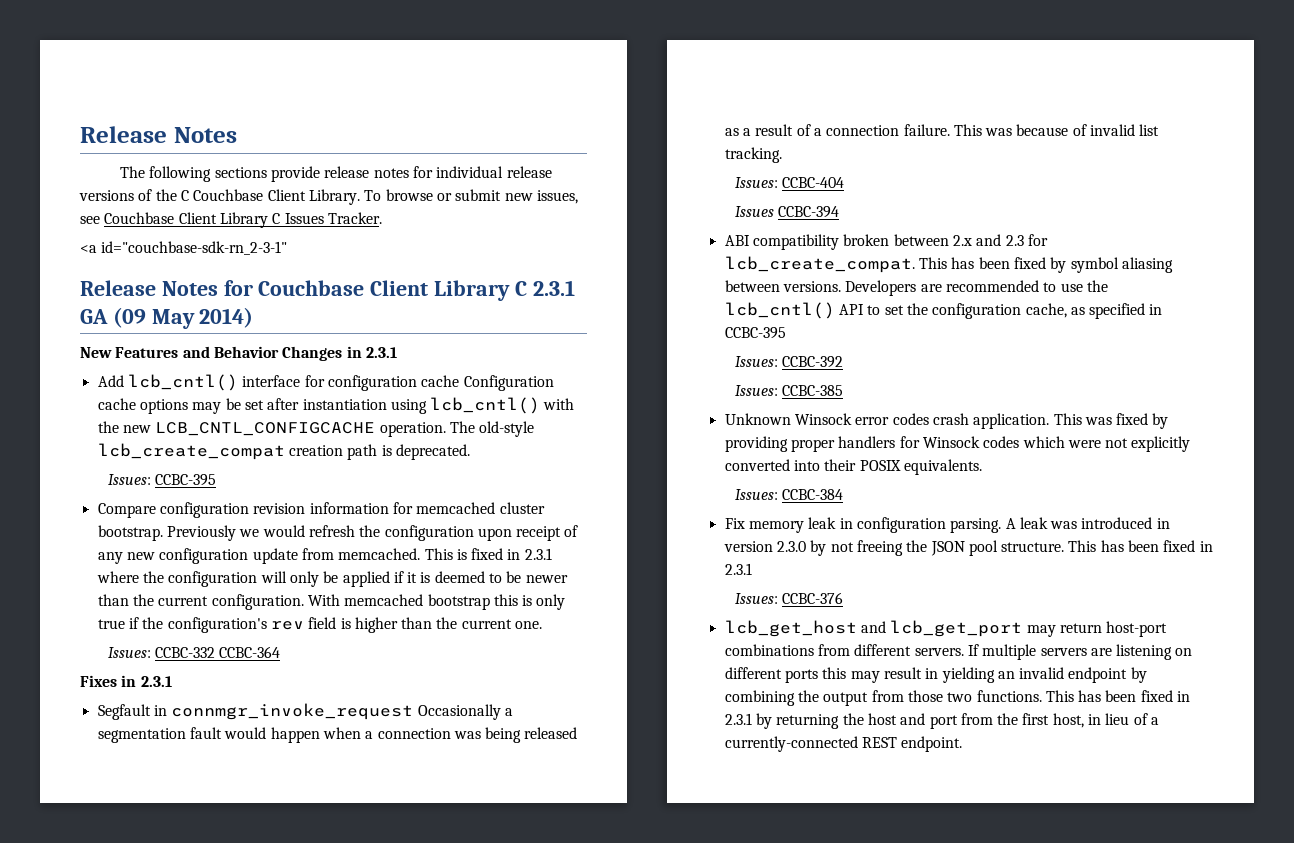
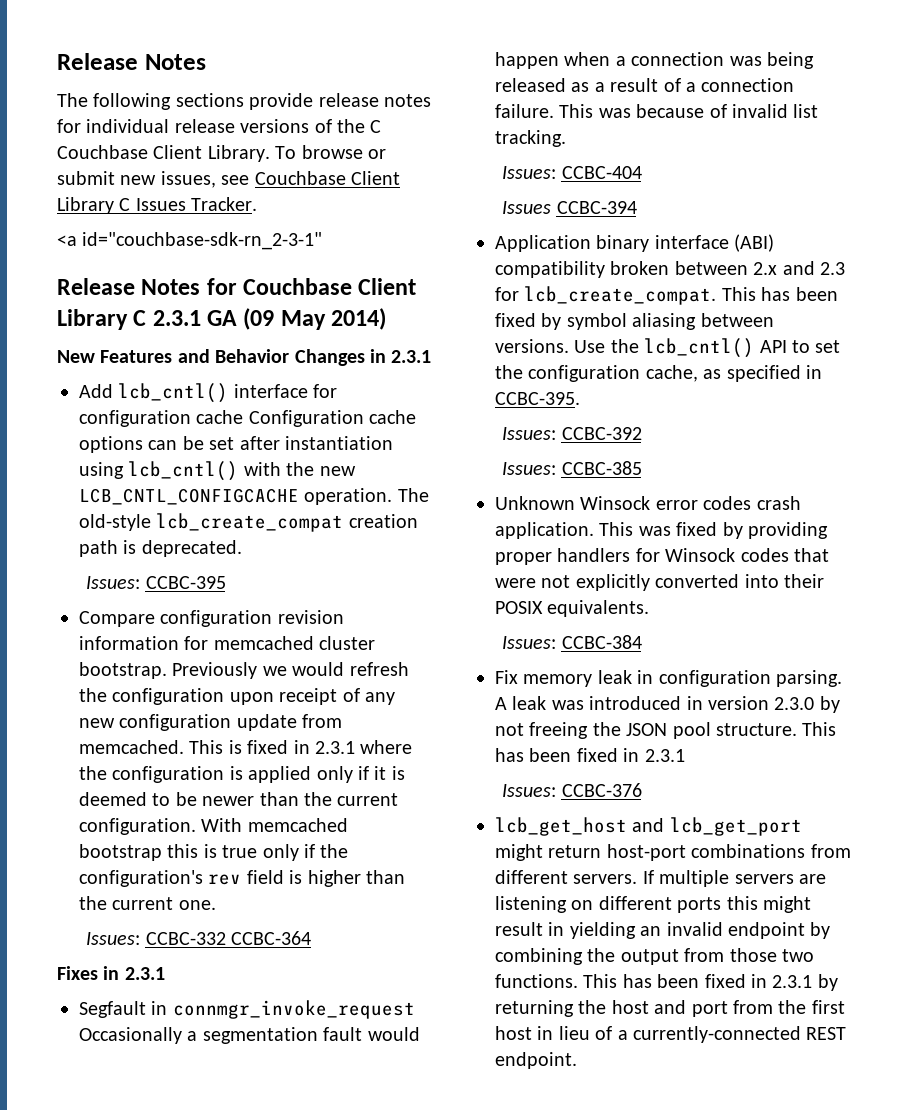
- Add lcb_cntl() interface for configuration cache Configuration cache options may be set after instantiation using lcb_cntl() with the new LCB_CNTL_CONFIGCACHE operation.
+ Add lcb_cntl() interface for configuration cache Configuration cache options can be set after instantiation using lcb_cntl() with the new LCB_CNTL_CONFIGCACHE operation.
- This is fixed in 2.3.1 where the configuration will only be applied if it is deemed to be newer than the current configuration.
+ This is fixed in 2.3.1 where the configuration is applied only if it is deemed to be newer than the current configuration.
- With memcached bootstrap this is only true if the configuration's rev field is higher than the current one.
+ With memcached bootstrap this is true only if the configuration's rev field is higher than the current one.
- ABI compatibility broken between 2.x and 2.3 for lcb_create_compat.
+ Application binary interface (ABI) compatibility broken between 2.x and 2.3 for lcb_create_compat.
- Developers are recommended to use the lcb_cntl() API to set the configuration cache, as specified in CCBC-395
+ Use the lcb_cntl() API to set the configuration cache, as specified in CCBC-395.
- This was fixed by providing proper handlers for Winsock codes which were not explicitly converted into their POSIX equivalents.
+ This was fixed by providing proper handlers for Winsock codes that were not explicitly converted into their POSIX equivalents.
- lcb_get_host and lcb_get_port may return host-port combinations from different servers.
+ lcb_get_host and lcb_get_port might return host-port combinations from different servers.
- If multiple servers are listening on different ports this may result in yielding an invalid endpoint by combining the output from those two functions.
+ If multiple servers are listening on different ports this might result in yielding an invalid endpoint by combining the output from those two functions.
- This has been fixed in 2.3.1 by returning the host and port from the first host, in lieu of a currently-connected REST endpoint.
+ This has been fixed in 2.3.1 by returning the host and port from the first host in lieu of a currently-connected REST endpoint.

